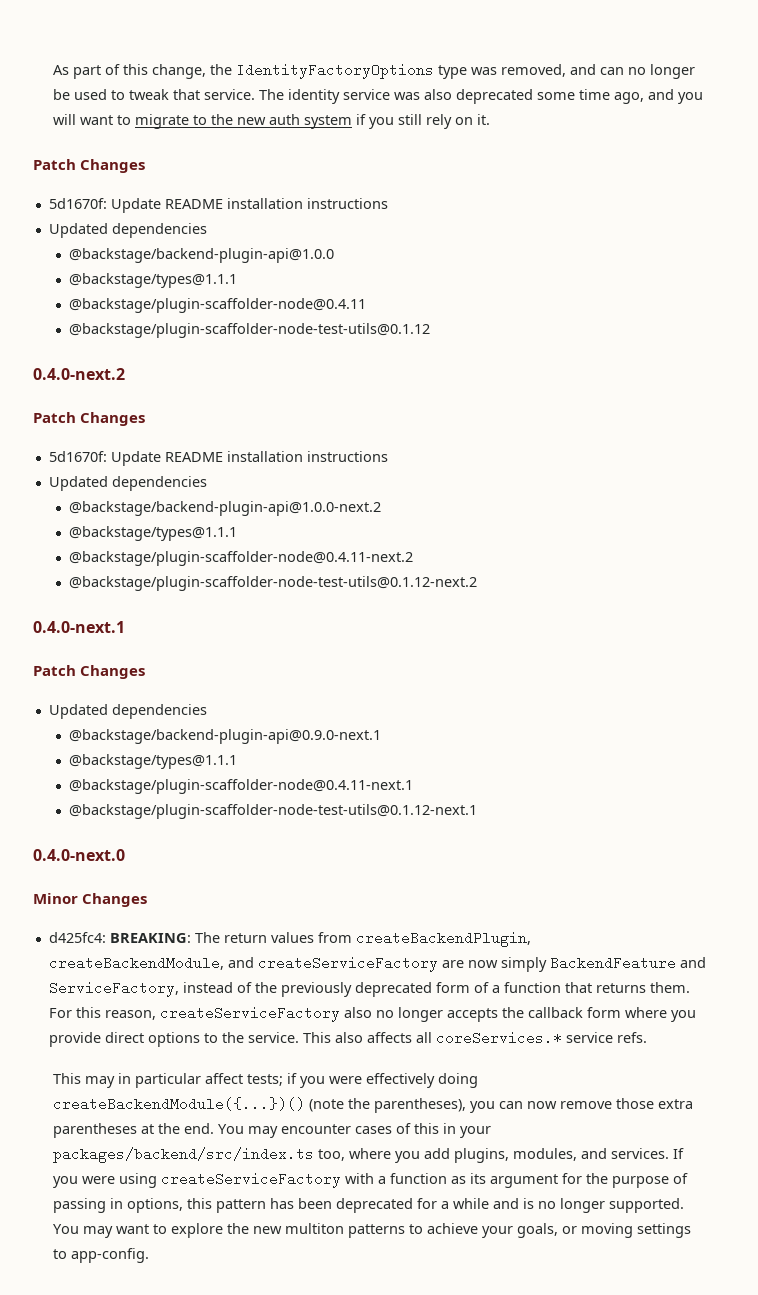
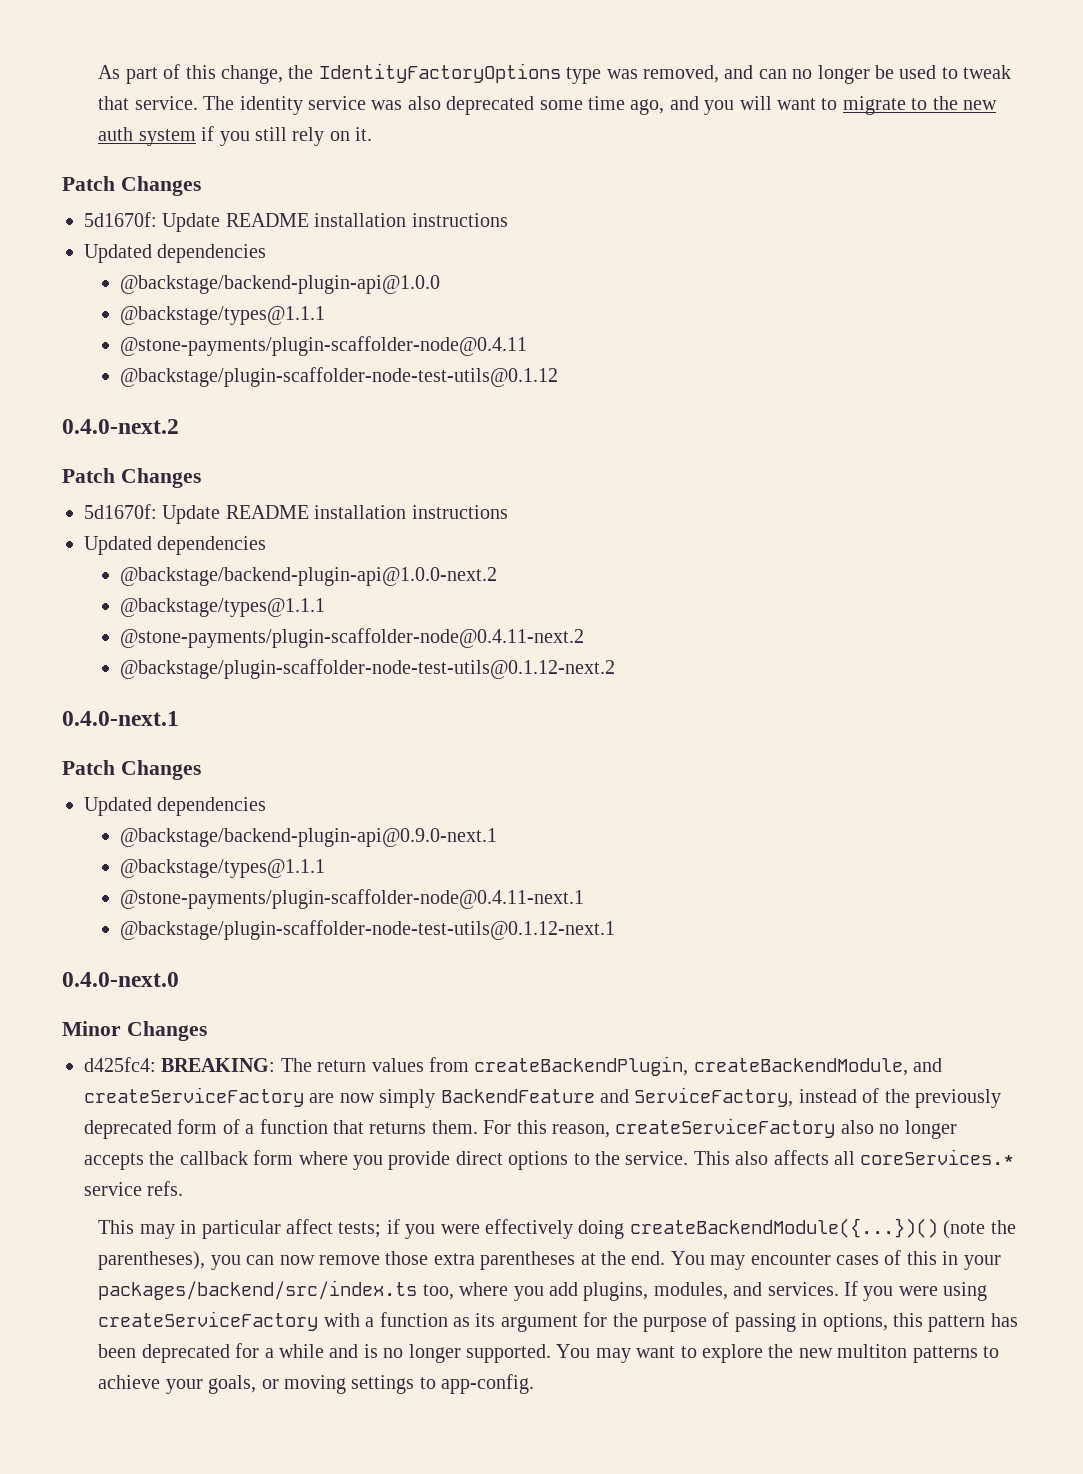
- @backstage/plugin-scaffolder-node@0.4.11
+ @stone-payments/plugin-scaffolder-node@0.4.11
- @backstage/plugin-scaffolder-node@0.4.11-next.2
+ @stone-payments/plugin-scaffolder-node@0.4.11-next.2
- @backstage/plugin-scaffolder-node@0.4.11-next.1
+ @stone-payments/plugin-scaffolder-node@0.4.11-next.1

